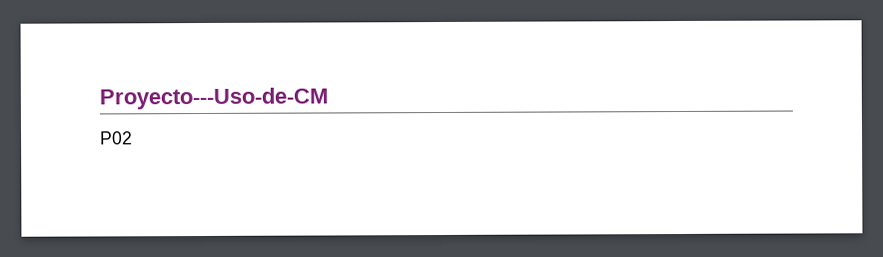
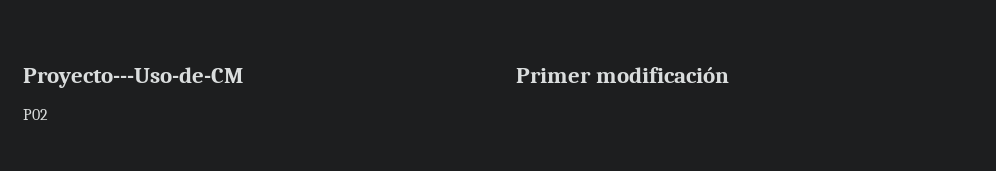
+ Primer modificación

